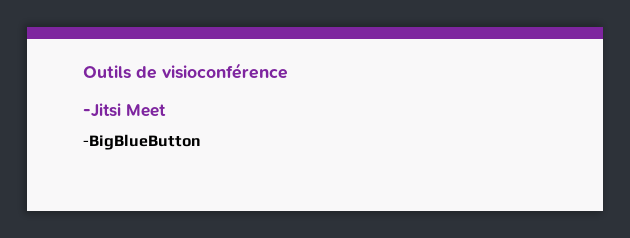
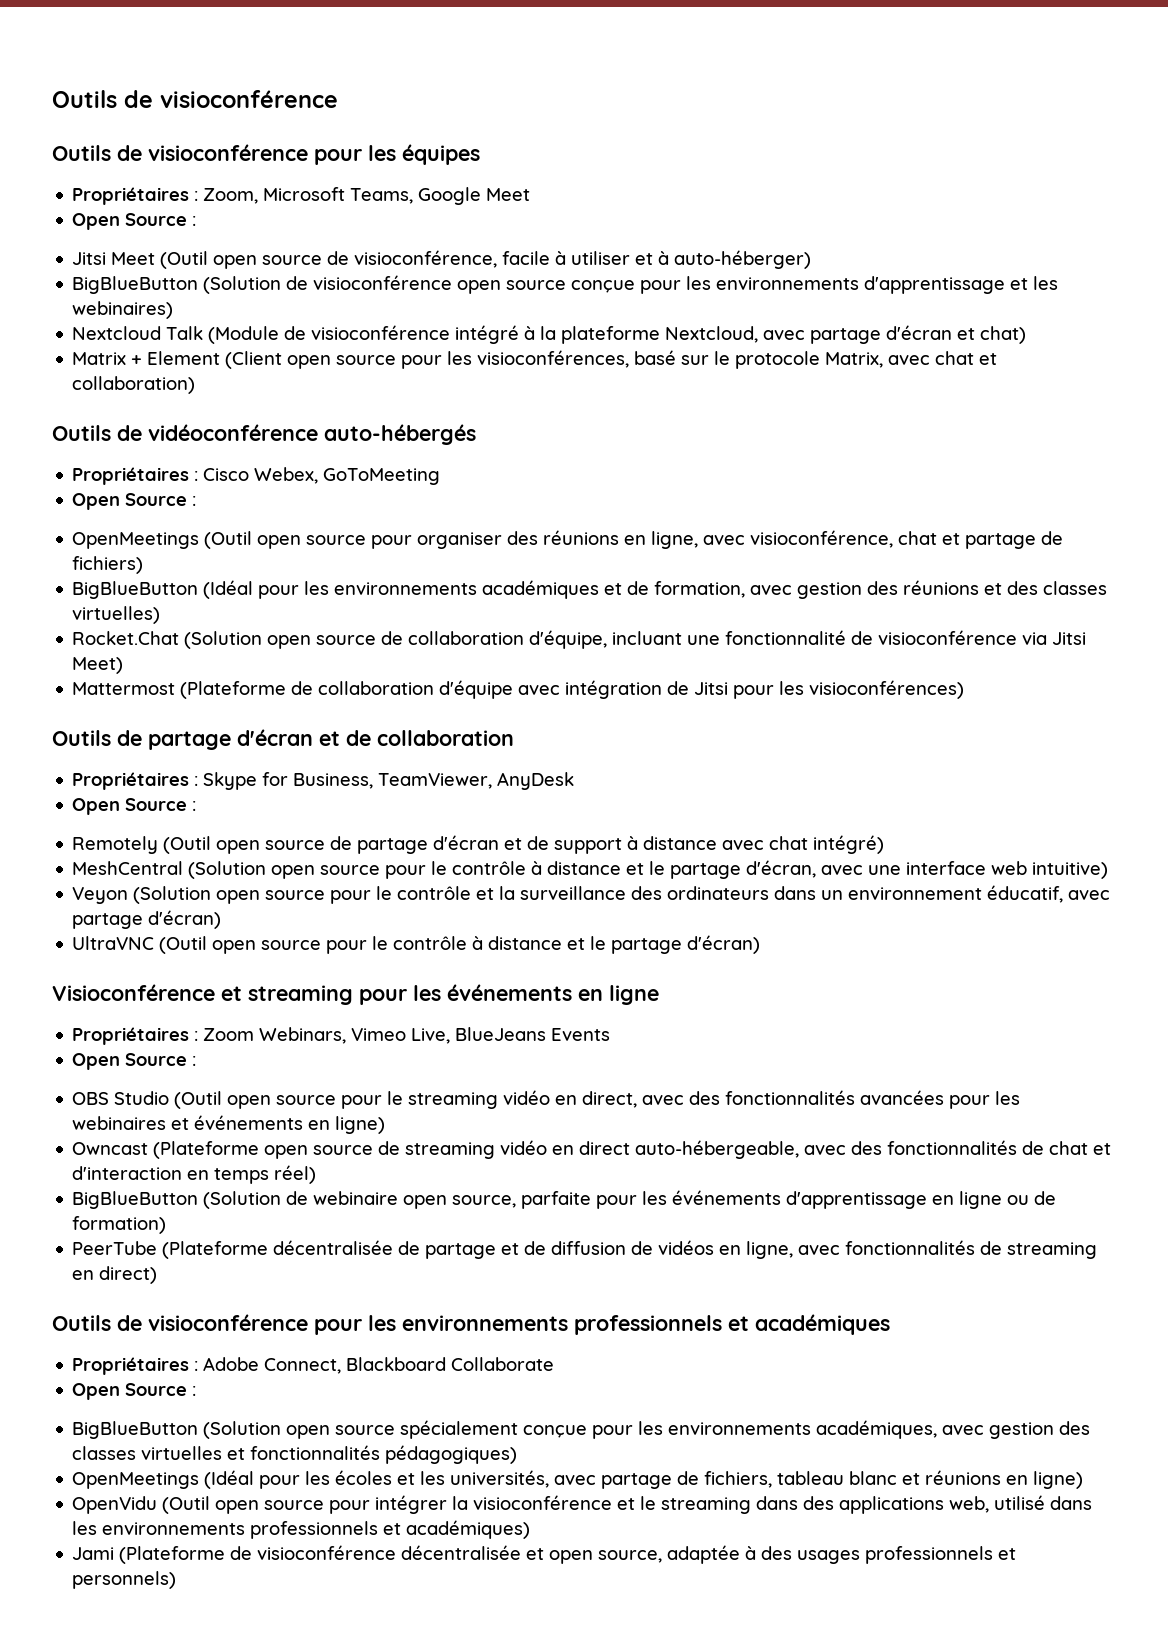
- -Jitsi Meet
- -BigBlueButton
+ Outils de visioconférence pour les équipes
+ Propriétaires : Zoom, Microsoft Teams, Google Meet
+ Open Source :
+ Jitsi Meet (Outil open source de visioconférence, facile à utiliser et à auto-héberger)
+ BigBlueButton (Solution de visioconférence open source conçue pour les environnements d'apprentissage et les webinaires)
+ Nextcloud Talk (Module de visioconférence intégré à la plateforme Nextcloud, avec partage d'écran et chat)
+ Matrix + Element (Client open source pour les visioconférences, basé sur le protocole Matrix, avec chat et collaboration)
+ Outils de vidéoconférence auto-hébergés
+ Propriétaires : Cisco Webex, GoToMeeting
+ Open Source :
+ OpenMeetings (Outil open source pour organiser des réunions en ligne, avec visioconférence, chat et partage de fichiers)
+ BigBlueButton (Idéal pour les environnements académiques et de formation, avec gestion des réunions et des classes virtuelles)
+ Rocket.Chat (Solution open source de collaboration d'équipe, incluant une fonctionnalité de visioconférence via Jitsi Meet)
+ Mattermost (Plateforme de collaboration d'équipe avec intégration de Jitsi pour les visioconférences)
+ Outils de partage d'écran et de collaboration
+ Propriétaires : Skype for Business, TeamViewer, AnyDesk
+ Open Source :
+ Remotely (Outil open source de partage d'écran et de support à distance avec chat intégré)
+ MeshCentral (Solution open source pour le contrôle à distance et le partage d'écran, avec une interface web intuitive)
+ Veyon (Solution open source pour le contrôle et la surveillance des ordinateurs dans un environnement éducatif, avec partage d'écran)
+ UltraVNC (Outil open source pour le contrôle à distance et le partage d'écran)
+ Visioconférence et streaming pour les événements en ligne
+ Propriétaires : Zoom Webinars, Vimeo Live, BlueJeans Events
+ Open Source :
+ OBS Studio (Outil open source pour le streaming vidéo en direct, avec des fonctionnalités avancées pour les webinaires et événements en ligne)
+ Owncast (Plateforme open source de streaming vidéo en direct auto-hébergeable, avec des fonctionnalités de chat et d'interaction en temps réel)
+ BigBlueButton (Solution de webinaire open source, parfaite pour les événements d'apprentissage en ligne ou de formation)
+ PeerTube (Plateforme décentralisée de partage et de diffusion de vidéos en ligne, avec fonctionnalités de streaming en direct)
+ Outils de visioconférence pour les environnements professionnels et académiques
+ Propriétaires : Adobe Connect, Blackboard Collaborate
+ Open Source :
+ BigBlueButton (Solution open source spécialement conçue pour les environnements académiques, avec gestion des classes virtuelles et fonctionnalités pédagogiques)
+ OpenMeetings (Idéal pour les écoles et les universités, avec partage de fichiers, tableau blanc et réunions en ligne)
+ OpenVidu (Outil open source pour intégrer la visioconférence et le streaming dans des applications web, utilisé dans les environnements professionnels et académiques)
+ Jami (Plateforme de visioconférence décentralisée et open source, adaptée à des usages professionnels et personnels)

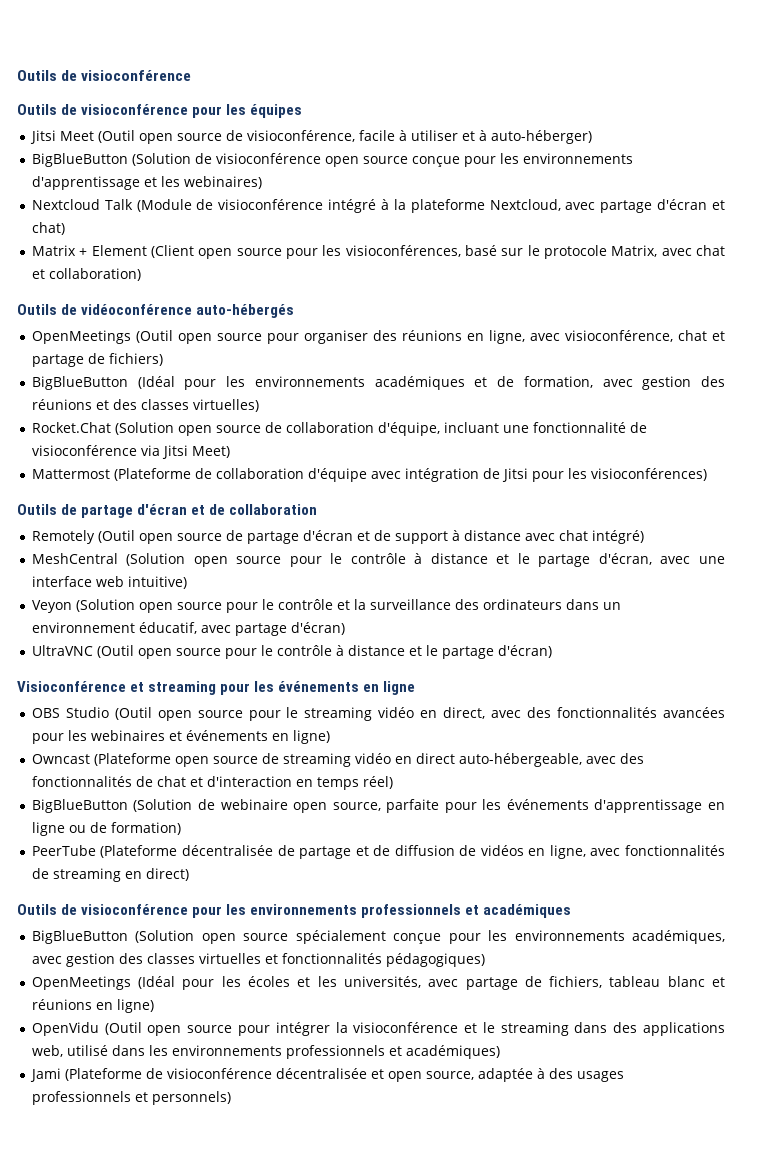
- Propriétaires : Zoom, Microsoft Teams, Google Meet
- Open Source :
- Propriétaires : Cisco Webex, GoToMeeting
- Open Source :
- Propriétaires : Skype for Business, TeamViewer, AnyDesk
- Open Source :
- Propriétaires : Zoom Webinars, Vimeo Live, BlueJeans Events
- Open Source :
- Propriétaires : Adobe Connect, Blackboard Collaborate
- Open Source :

